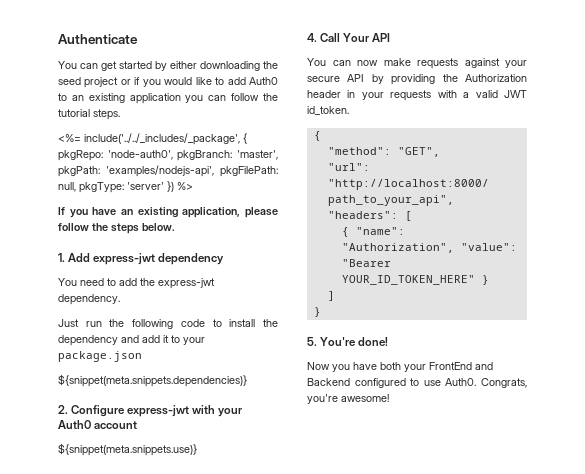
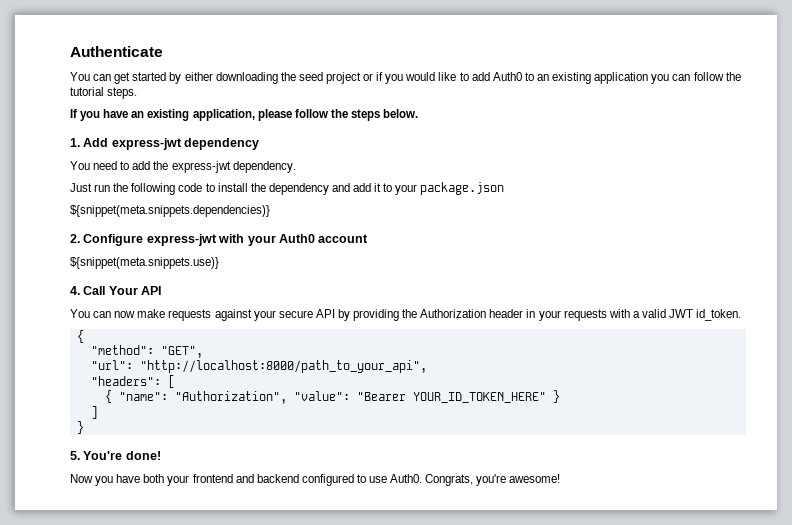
- <%= include('../../_includes/_package', { pkgRepo: 'node-auth0', pkgBranch: 'master', pkgPath: 'examples/nodejs-api', pkgFilePath: null, pkgType: 'server' }) %>
- Now you have both your FrontEnd and Backend configured to use Auth0.
+ Now you have both your frontend and backend configured to use Auth0.

